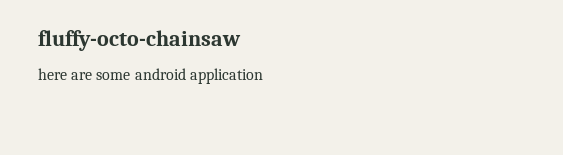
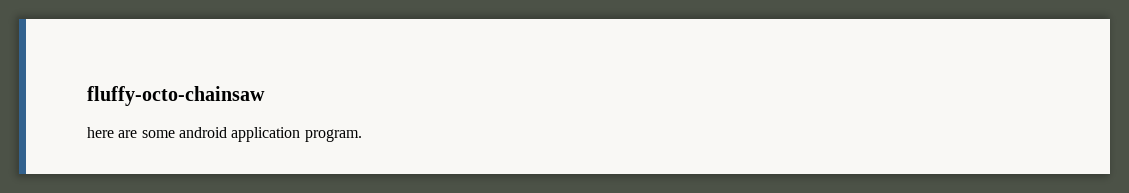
- here are some android application
+ here are some android application program.

